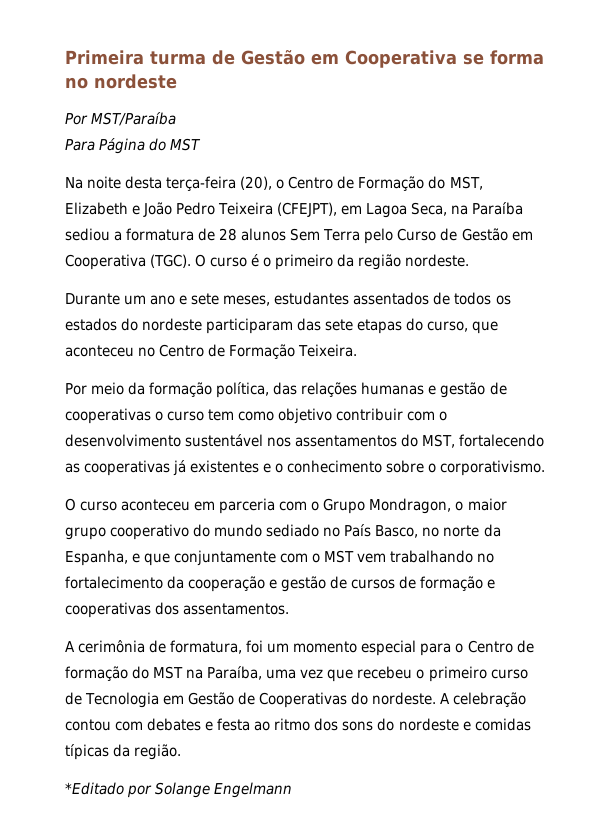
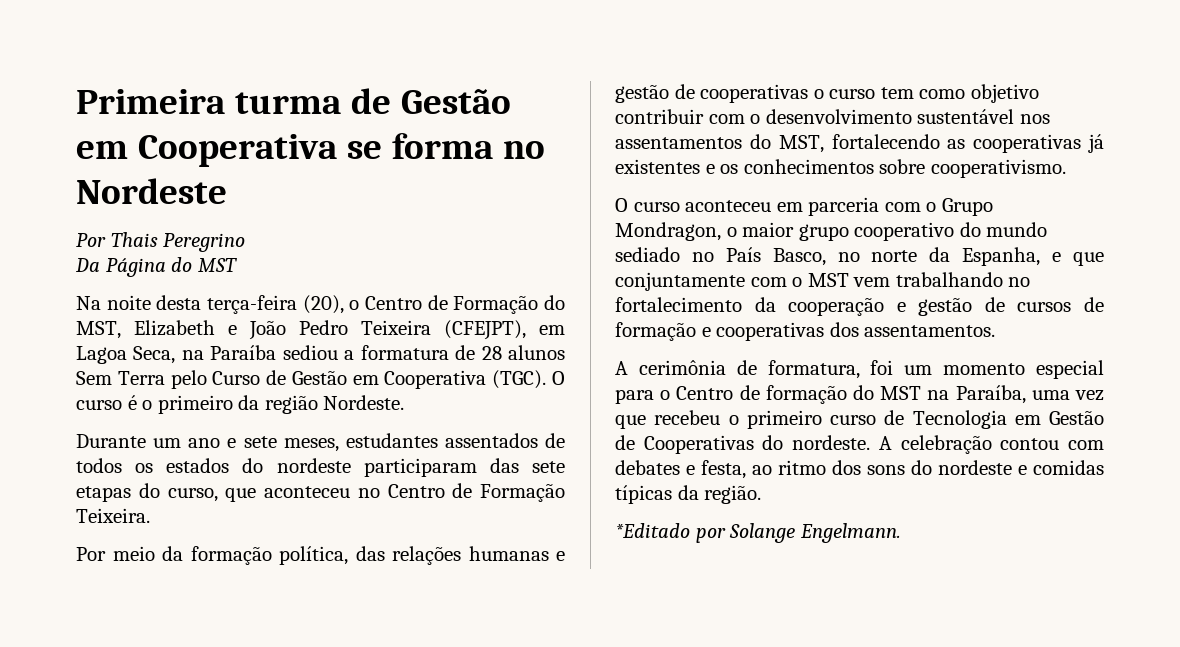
- Primeira turma de Gestão em Cooperativa se forma no nordeste
- Por MST/Paraíba
- Para Página do MST
+ Primeira turma de Gestão em Cooperativa se forma no Nordeste
+ Por Thais Peregrino
+ Da Página do MST
- O curso é o primeiro da região nordeste.
+ O curso é o primeiro da região Nordeste.
- Por meio da formação política, das relações humanas e gestão de cooperativas o curso tem como objetivo contribuir com o desenvolvimento sustentável nos assentamentos do MST, fortalecendo as cooperativas já existentes e o conhecimento sobre o corporativismo.
+ Por meio da formação política, das relações humanas e gestão de cooperativas o curso tem como objetivo contribuir com o desenvolvimento sustentável nos assentamentos do MST, fortalecendo as cooperativas já existentes e os conhecimentos sobre cooperativismo.
- A celebração contou com debates e festa ao ritmo dos sons do nordeste e comidas típicas da região.
+ A celebração contou com debates e festa, ao ritmo dos sons do nordeste e comidas típicas da região.
- *Editado por Solange Engelmann
+ *Editado por Solange Engelmann.

